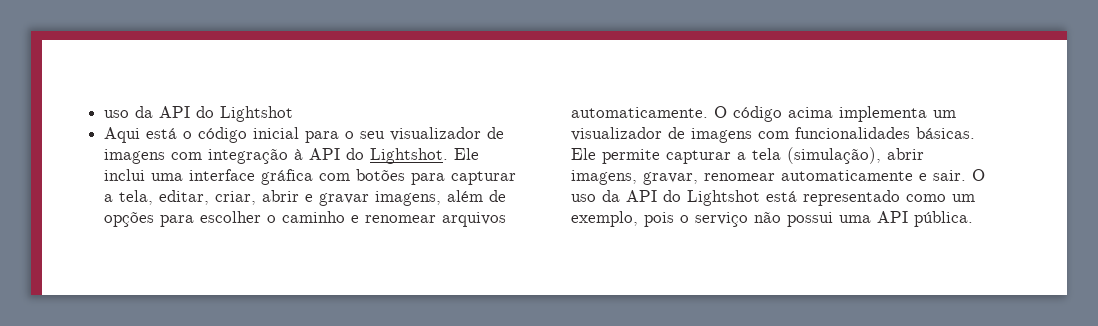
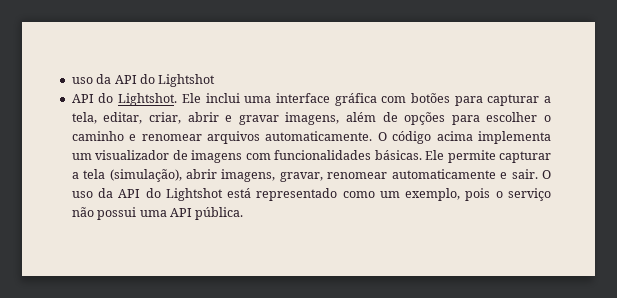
- Aqui está o código inicial para o seu visualizador de imagens com integração à API do Lightshot.
+ API do Lightshot.

